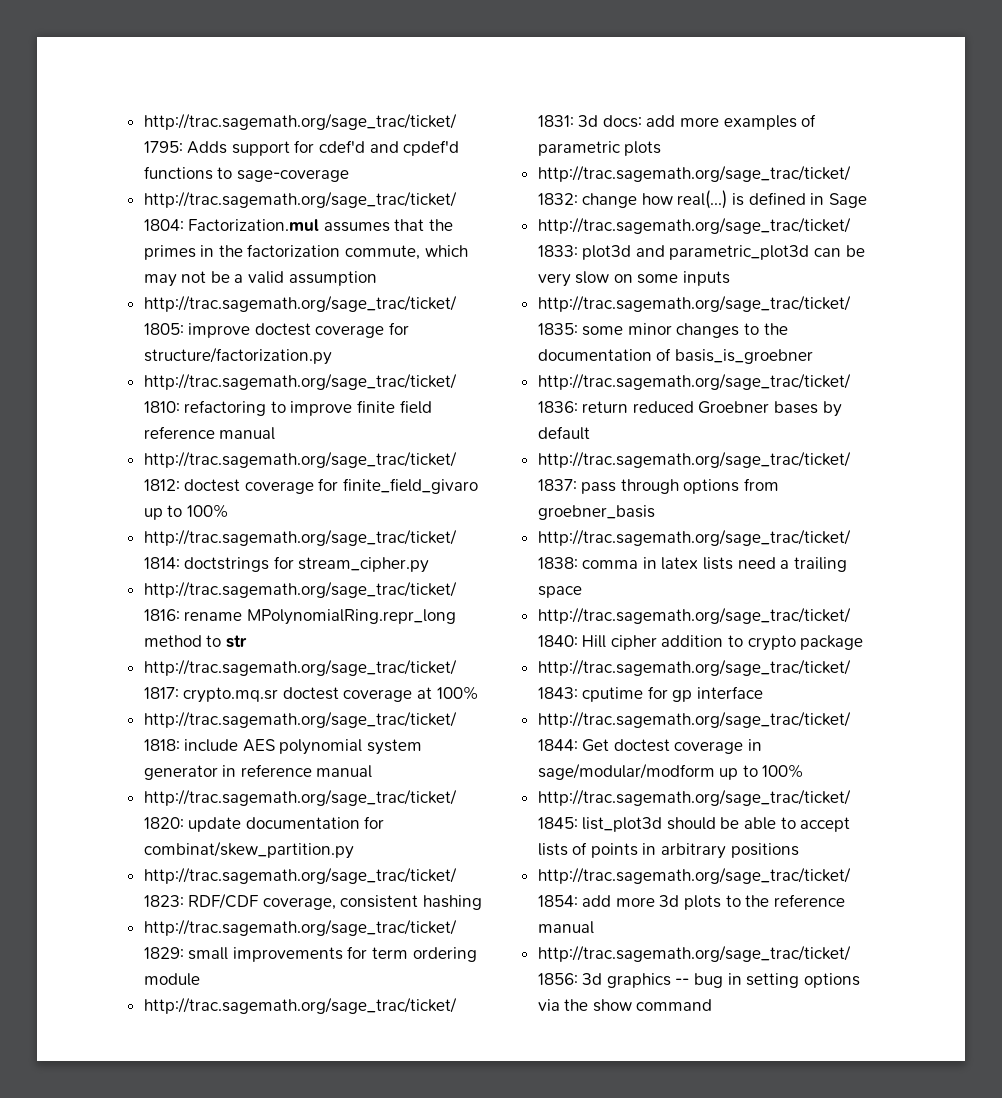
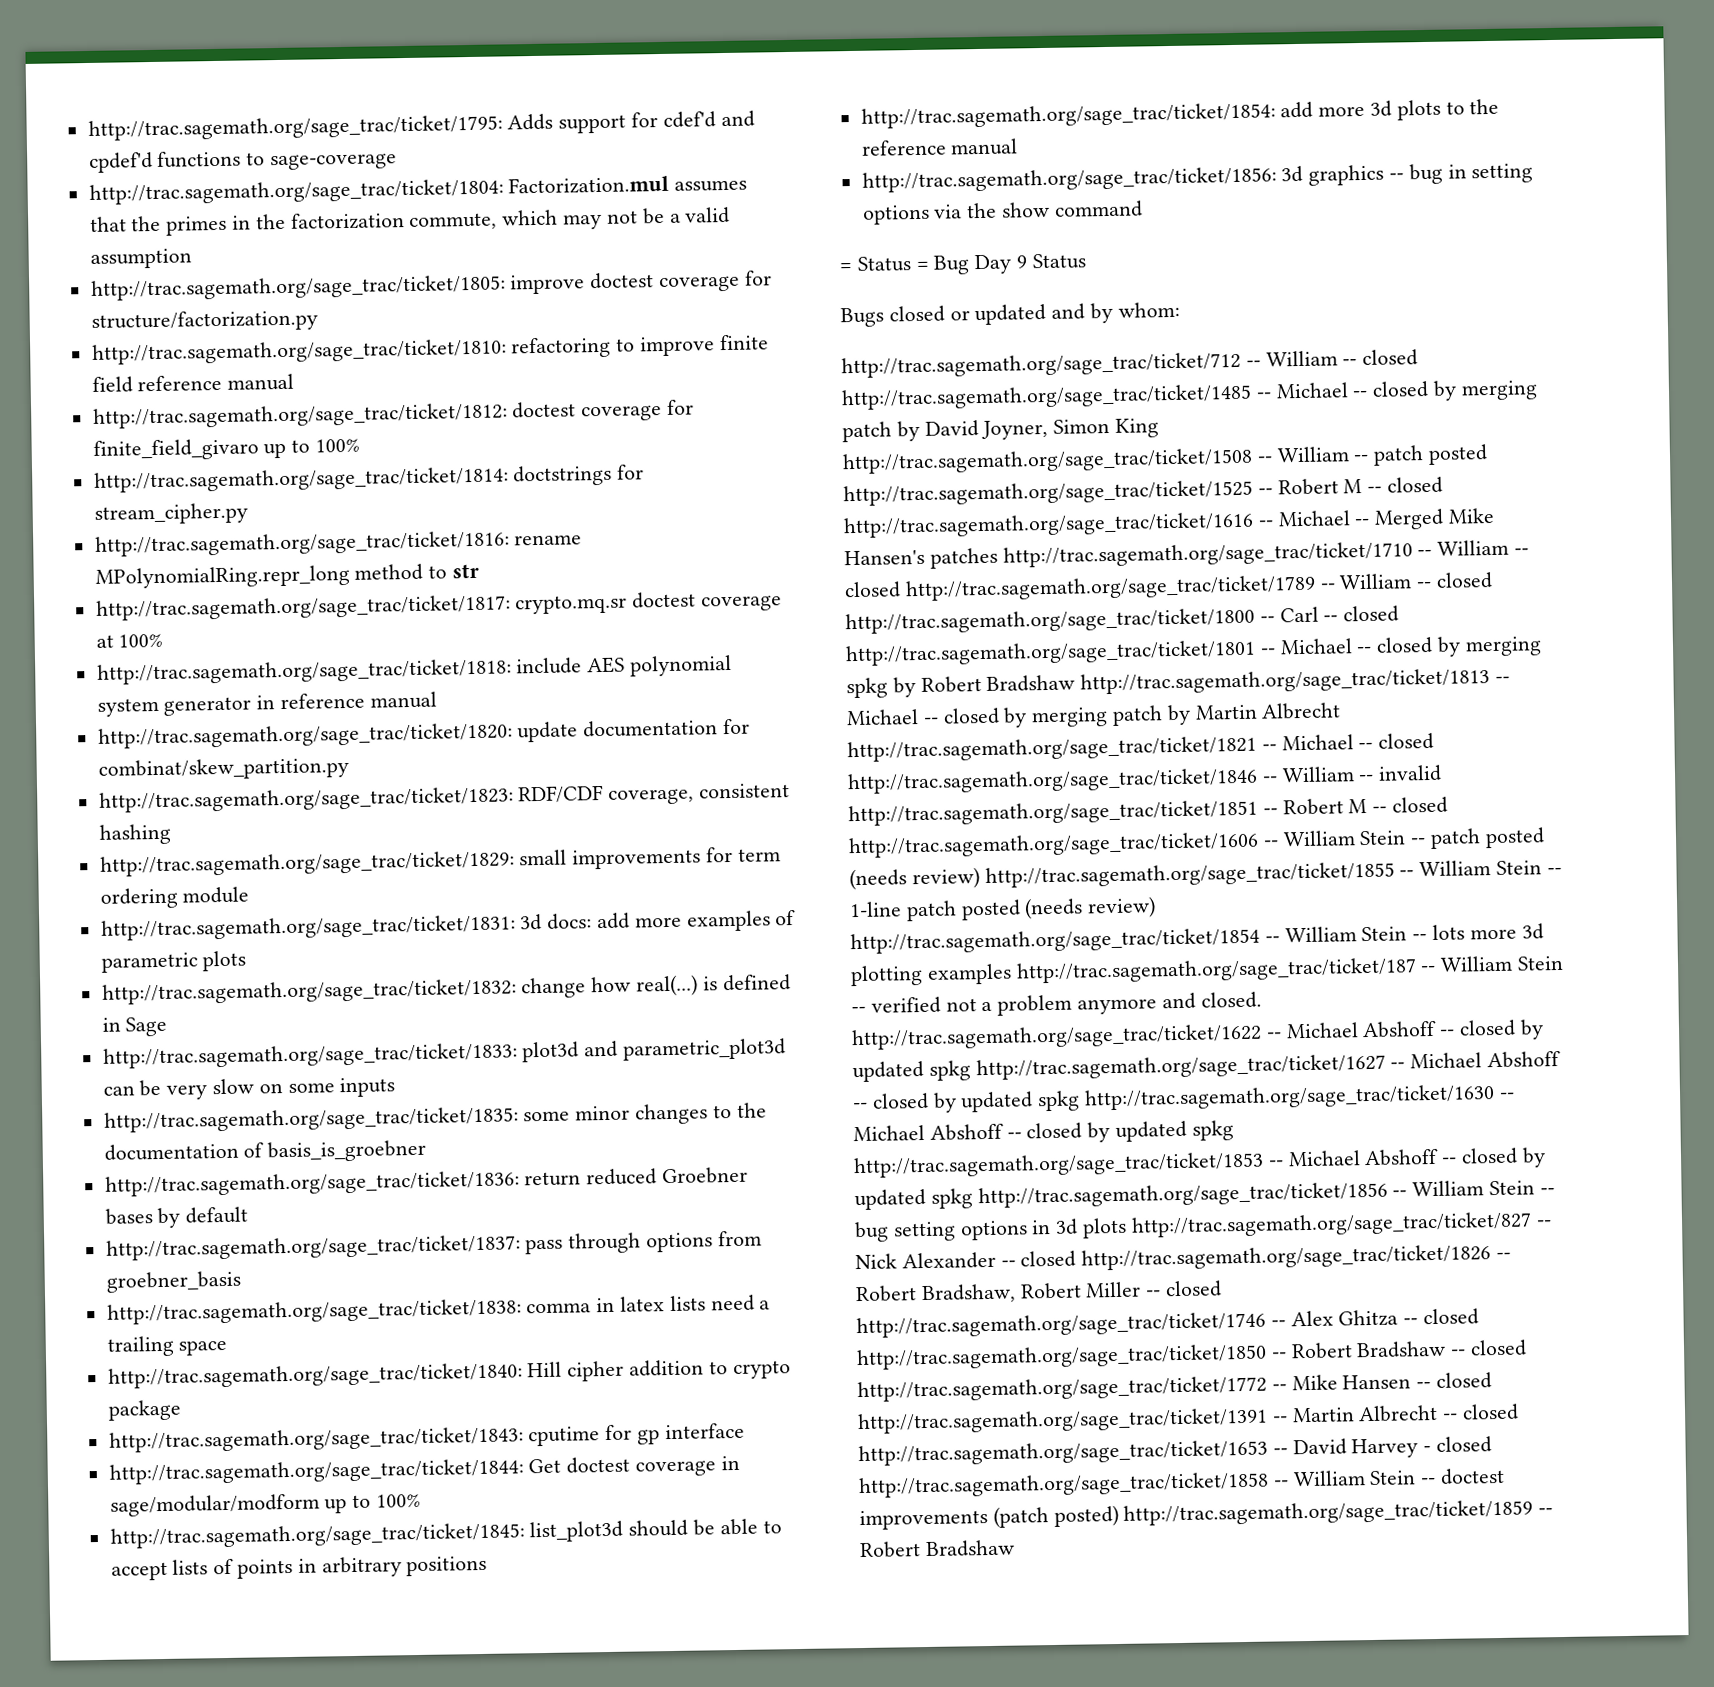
+ = Status = Bug Day 9 Status
+ Bugs closed or updated and by whom:
+ http://trac.sagemath.org/sage_trac/ticket/712 -- William -- closed http://trac.sagemath.org/sage_trac/ticket/1485 -- Michael -- closed by merging patch by David Joyner, Simon King http://trac.sagemath.org/sage_trac/ticket/1508 -- William -- patch posted http://trac.sagemath.org/sage_trac/ticket/1525 -- Robert M -- closed http://trac.sagemath.org/sage_trac/ticket/1616 -- Michael -- Merged Mike Hansen's patches http://trac.sagemath.org/sage_trac/ticket/1710 -- William -- closed http://trac.sagemath.org/sage_trac/ticket/1789 -- William -- closed http://trac.sagemath.org/sage_trac/ticket/1800 -- Carl -- closed http://trac.sagemath.org/sage_trac/ticket/1801 -- Michael -- closed by merging spkg by Robert Bradshaw http://trac.sagemath.org/sage_trac/ticket/1813 -- Michael -- closed by merging patch by Martin Albrecht http://trac.sagemath.org/sage_trac/ticket/1821 -- Michael -- closed http://trac.sagemath.org/sage_trac/ticket/1846 -- William -- invalid http://trac.sagemath.org/sage_trac/ticket/1851 -- Robert M -- closed http://trac.sagemath.org/sage_trac/ticket/1606 -- William Stein -- patch posted (needs review) http://trac.sagemath.org/sage_trac/ticket/1855 -- William Stein -- 1-line patch posted (needs review) http://trac.sagemath.org/sage_trac/ticket/1854 -- William Stein -- lots more 3d plotting examples http://trac.sagemath.org/sage_trac/ticket/187 -- William Stein -- verified not a problem anymore and closed. http://trac.sagemath.org/sage_trac/ticket/1622 -- Michael Abshoff -- closed by updated spkg http://trac.sagemath.org/sage_trac/ticket/1627 -- Michael Abshoff -- closed by updated spkg http://trac.sagemath.org/sage_trac/ticket/1630 -- Michael Abshoff -- closed by updated spkg http://trac.sagemath.org/sage_trac/ticket/1853 -- Michael Abshoff -- closed by updated spkg http://trac.sagemath.org/sage_trac/ticket/1856 -- William Stein -- bug setting options in 3d plots http://trac.sagemath.org/sage_trac/ticket/827 -- Nick Alexander -- closed http://trac.sagemath.org/sage_trac/ticket/1826 -- Robert Bradshaw, Robert Miller -- closed http://trac.sagemath.org/sage_trac/ticket/1746 -- Alex Ghitza -- closed http://trac.sagemath.org/sage_trac/ticket/1850 -- Robert Bradshaw -- closed http://trac.sagemath.org/sage_trac/ticket/1772 -- Mike Hansen -- closed http://trac.sagemath.org/sage_trac/ticket/1391 -- Martin Albrecht -- closed http://trac.sagemath.org/sage_trac/ticket/1653 -- David Harvey - closed http://trac.sagemath.org/sage_trac/ticket/1858 -- William Stein -- doctest improvements (patch posted) http://trac.sagemath.org/sage_trac/ticket/1859 -- Robert Bradshaw

